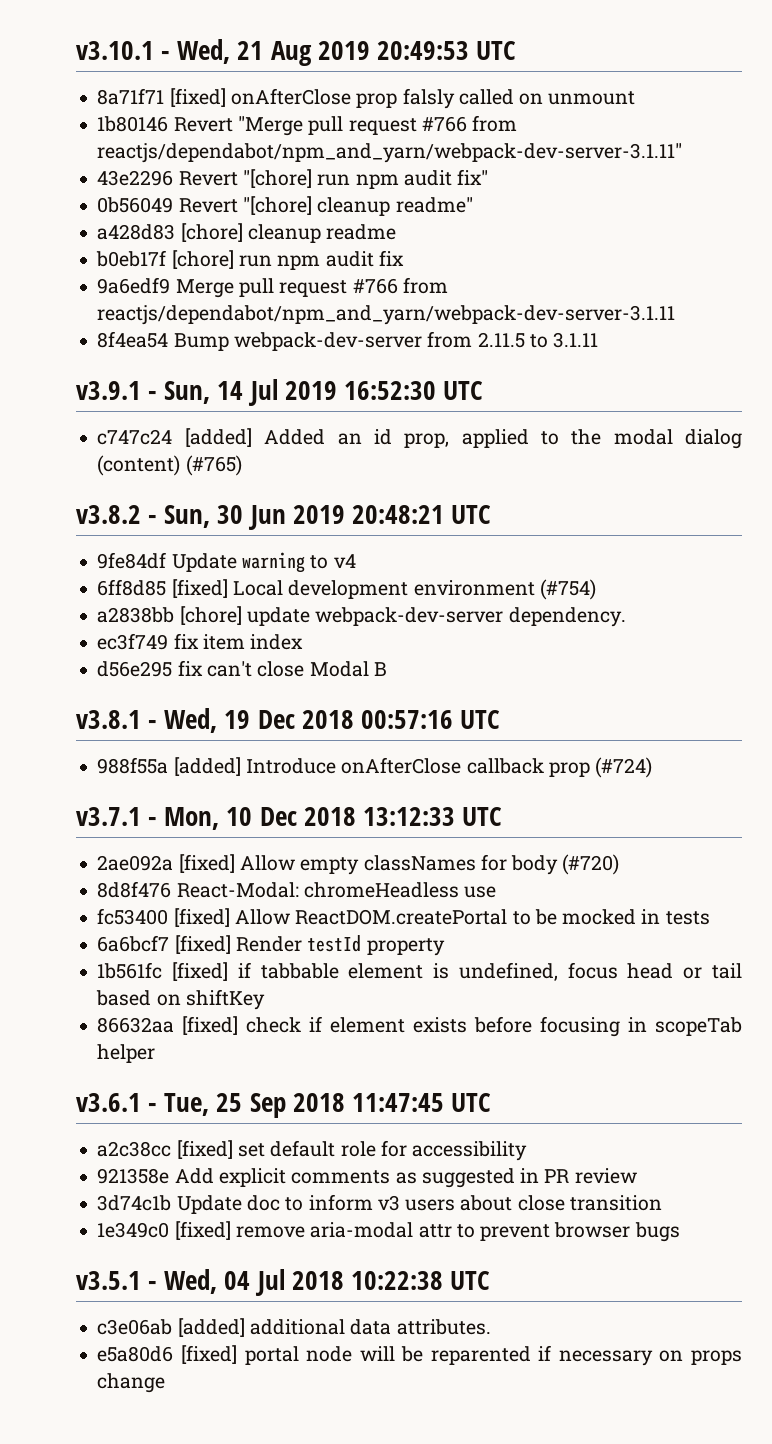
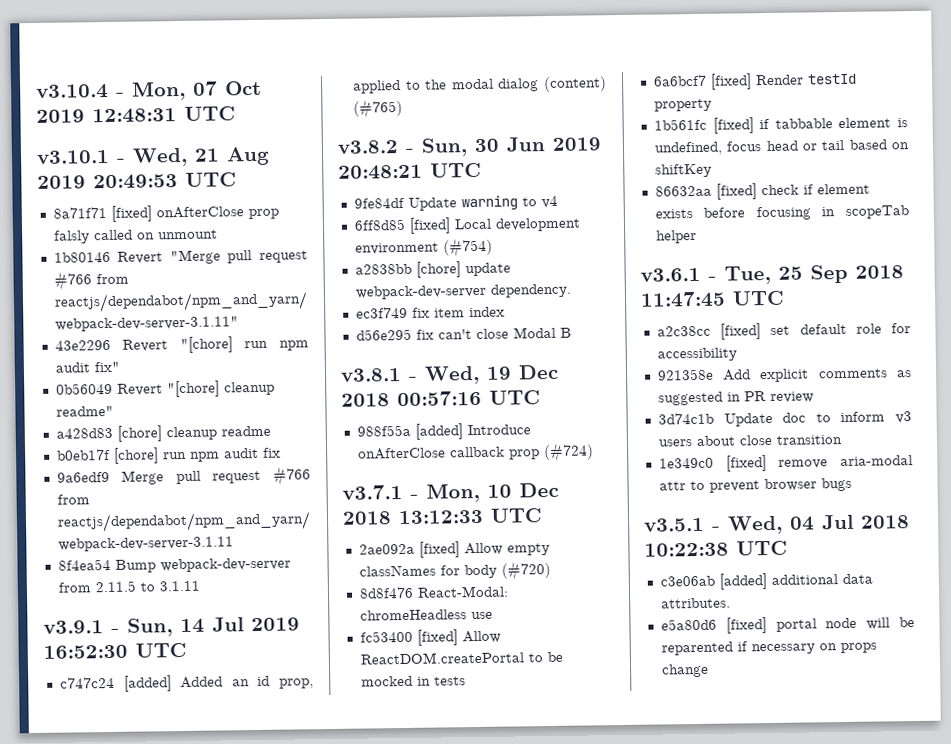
+ v3.10.4 - Mon, 07 Oct 2019 12:48:31 UTC

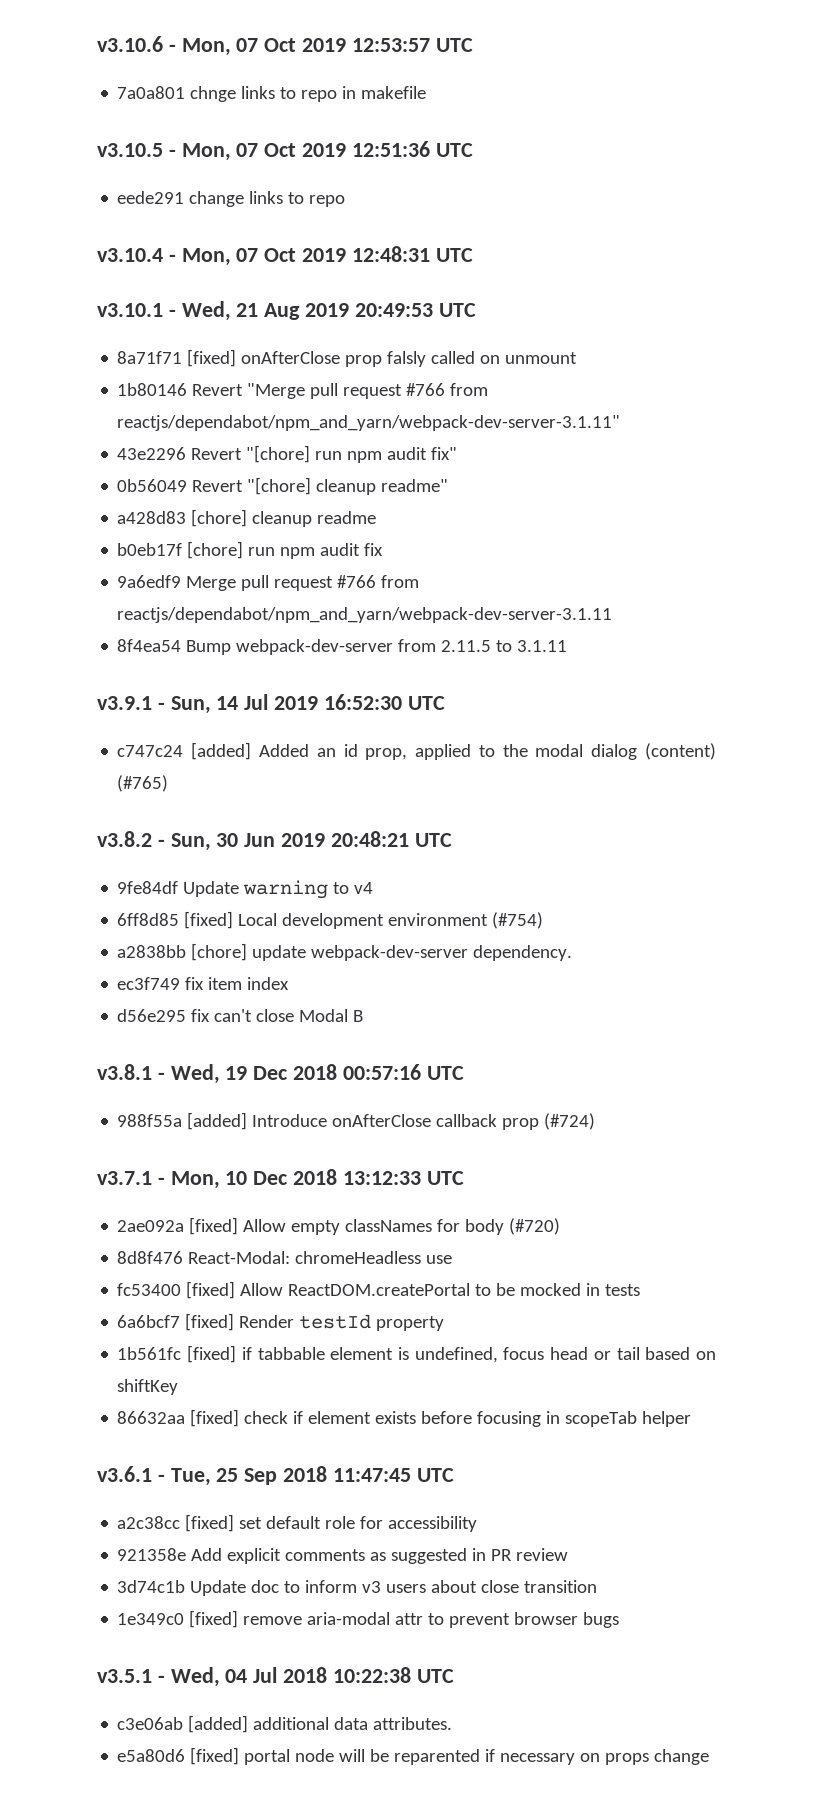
+ v3.10.6 - Mon, 07 Oct 2019 12:53:57 UTC
+ 7a0a801 chnge links to repo in makefile
+ v3.10.5 - Mon, 07 Oct 2019 12:51:36 UTC
+ eede291 change links to repo

